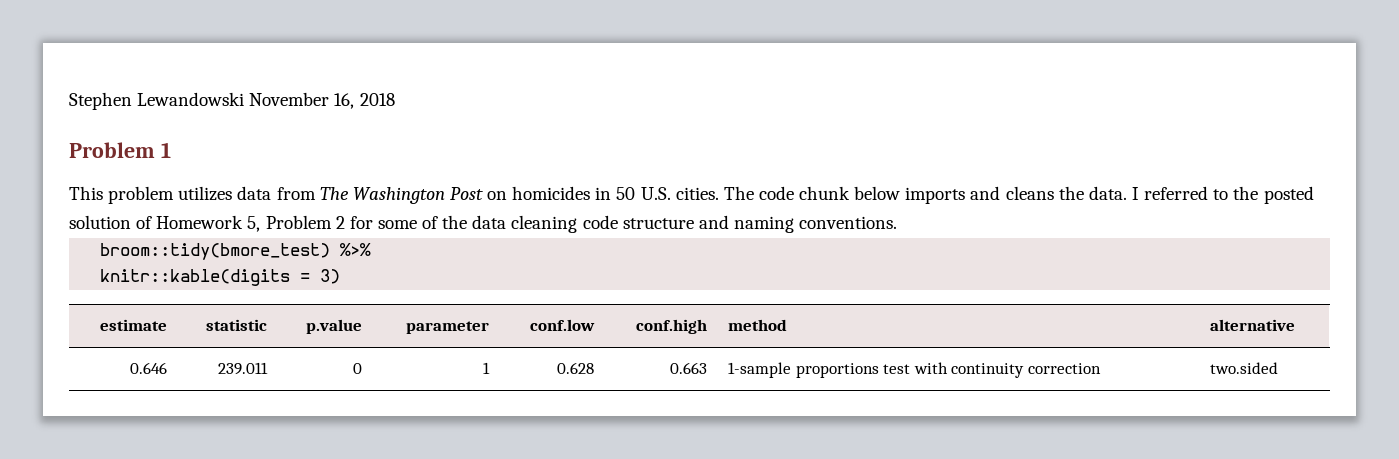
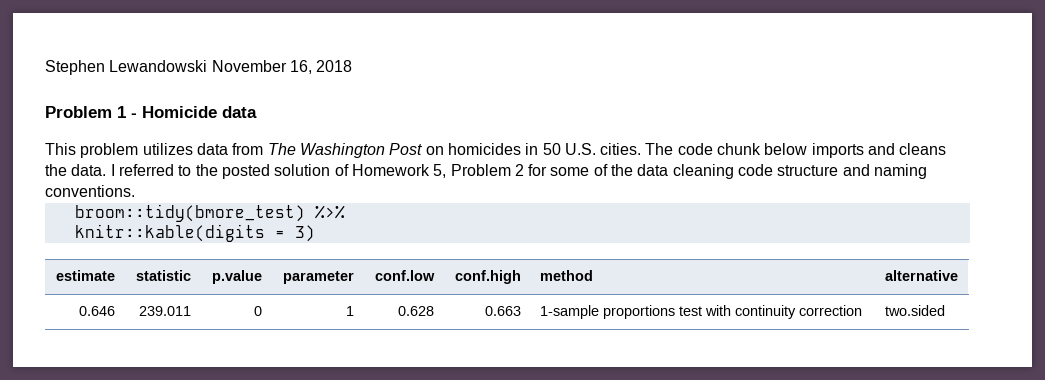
- Problem 1
+ Problem 1 - Homicide data

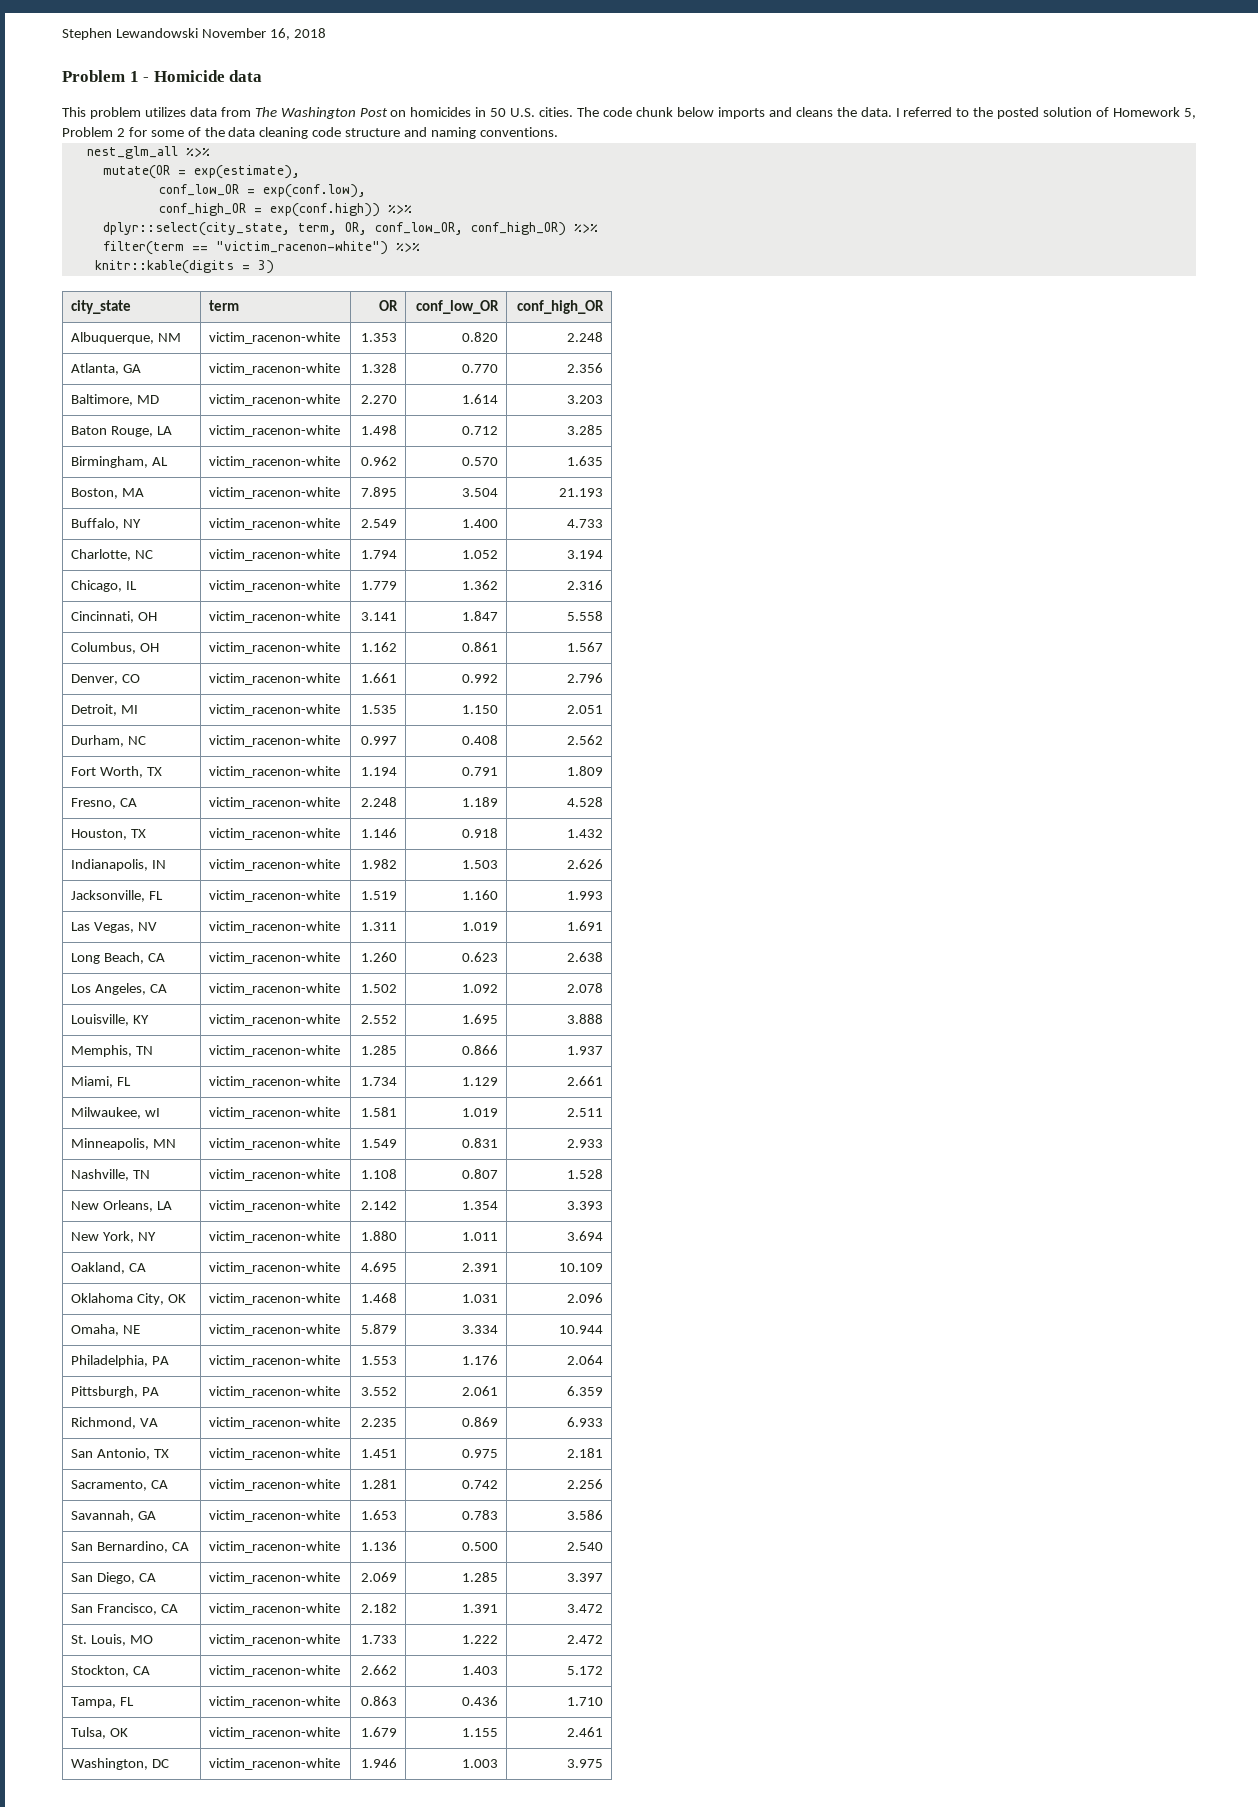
- broom::tidy(bmore_test) %>%
+ nest_glm_all %>%
+ mutate(OR = exp(estimate),
+ conf_low_OR = exp(conf.low),
+ conf_high_OR = exp(conf.high)) %>%
+ dplyr::select(city_state, term, OR, conf_low_OR, conf_high_OR) %>%
+ filter(term == "victim_racenon-white") %>%
  knitr::kable(digits = 3)
- estimate | statistic | p.value | parameter | conf.low | conf.high | method | alternative
- 0.646 | 239.011 | 0 | 1 | 0.628 | 0.663 | 1-sample proportions test with continuity correction | two.sided
+ city_state | term | OR | conf_low_OR | conf_high_OR
+ Albuquerque, NM | victim_racenon-white | 1.353 | 0.820 | 2.248
+ Atlanta, GA | victim_racenon-white | 1.328 | 0.770 | 2.356
+ Baltimore, MD | victim_racenon-white | 2.270 | 1.614 | 3.203
+ Baton Rouge, LA | victim_racenon-white | 1.498 | 0.712 | 3.285
+ Birmingham, AL | victim_racenon-white | 0.962 | 0.570 | 1.635
+ Boston, MA | victim_racenon-white | 7.895 | 3.504 | 21.193
+ Buffalo, NY | victim_racenon-white | 2.549 | 1.400 | 4.733
+ Charlotte, NC | victim_racenon-white | 1.794 | 1.052 | 3.194
+ Chicago, IL | victim_racenon-white | 1.779 | 1.362 | 2.316
+ Cincinnati, OH | victim_racenon-white | 3.141 | 1.847 | 5.558
+ Columbus, OH | victim_racenon-white | 1.162 | 0.861 | 1.567
+ Denver, CO | victim_racenon-white | 1.661 | 0.992 | 2.796
+ Detroit, MI | victim_racenon-white | 1.535 | 1.150 | 2.051
+ Durham, NC | victim_racenon-white | 0.997 | 0.408 | 2.562
+ Fort Worth, TX | victim_racenon-white | 1.194 | 0.791 | 1.809
+ Fresno, CA | victim_racenon-white | 2.248 | 1.189 | 4.528
+ Houston, TX | victim_racenon-white | 1.146 | 0.918 | 1.432
+ Indianapolis, IN | victim_racenon-white | 1.982 | 1.503 | 2.626
+ Jacksonville, FL | victim_racenon-white | 1.519 | 1.160 | 1.993
+ Las Vegas, NV | victim_racenon-white | 1.311 | 1.019 | 1.691
+ Long Beach, CA | victim_racenon-white | 1.260 | 0.623 | 2.638
+ Los Angeles, CA | victim_racenon-white | 1.502 | 1.092 | 2.078
+ Louisville, KY | victim_racenon-white | 2.552 | 1.695 | 3.888
+ Memphis, TN | victim_racenon-white | 1.285 | 0.866 | 1.937
+ Miami, FL | victim_racenon-white | 1.734 | 1.129 | 2.661
+ Milwaukee, wI | victim_racenon-white | 1.581 | 1.019 | 2.511
+ Minneapolis, MN | victim_racenon-white | 1.549 | 0.831 | 2.933
+ Nashville, TN | victim_racenon-white | 1.108 | 0.807 | 1.528
+ New Orleans, LA | victim_racenon-white | 2.142 | 1.354 | 3.393
+ New York, NY | victim_racenon-white | 1.880 | 1.011 | 3.694
+ Oakland, CA | victim_racenon-white | 4.695 | 2.391 | 10.109
+ Oklahoma City, OK | victim_racenon-white | 1.468 | 1.031 | 2.096
+ Omaha, NE | victim_racenon-white | 5.879 | 3.334 | 10.944
+ Philadelphia, PA | victim_racenon-white | 1.553 | 1.176 | 2.064
+ Pittsburgh, PA | victim_racenon-white | 3.552 | 2.061 | 6.359
+ Richmond, VA | victim_racenon-white | 2.235 | 0.869 | 6.933
+ San Antonio, TX | victim_racenon-white | 1.451 | 0.975 | 2.181
+ Sacramento, CA | victim_racenon-white | 1.281 | 0.742 | 2.256
+ Savannah, GA | victim_racenon-white | 1.653 | 0.783 | 3.586
+ San Bernardino, CA | victim_racenon-white | 1.136 | 0.500 | 2.540
+ San Diego, CA | victim_racenon-white | 2.069 | 1.285 | 3.397
+ San Francisco, CA | victim_racenon-white | 2.182 | 1.391 | 3.472
+ St. Louis, MO | victim_racenon-white | 1.733 | 1.222 | 2.472
+ Stockton, CA | victim_racenon-white | 2.662 | 1.403 | 5.172
+ Tampa, FL | victim_racenon-white | 0.863 | 0.436 | 1.710
+ Tulsa, OK | victim_racenon-white | 1.679 | 1.155 | 2.461
+ Washington, DC | victim_racenon-white | 1.946 | 1.003 | 3.975

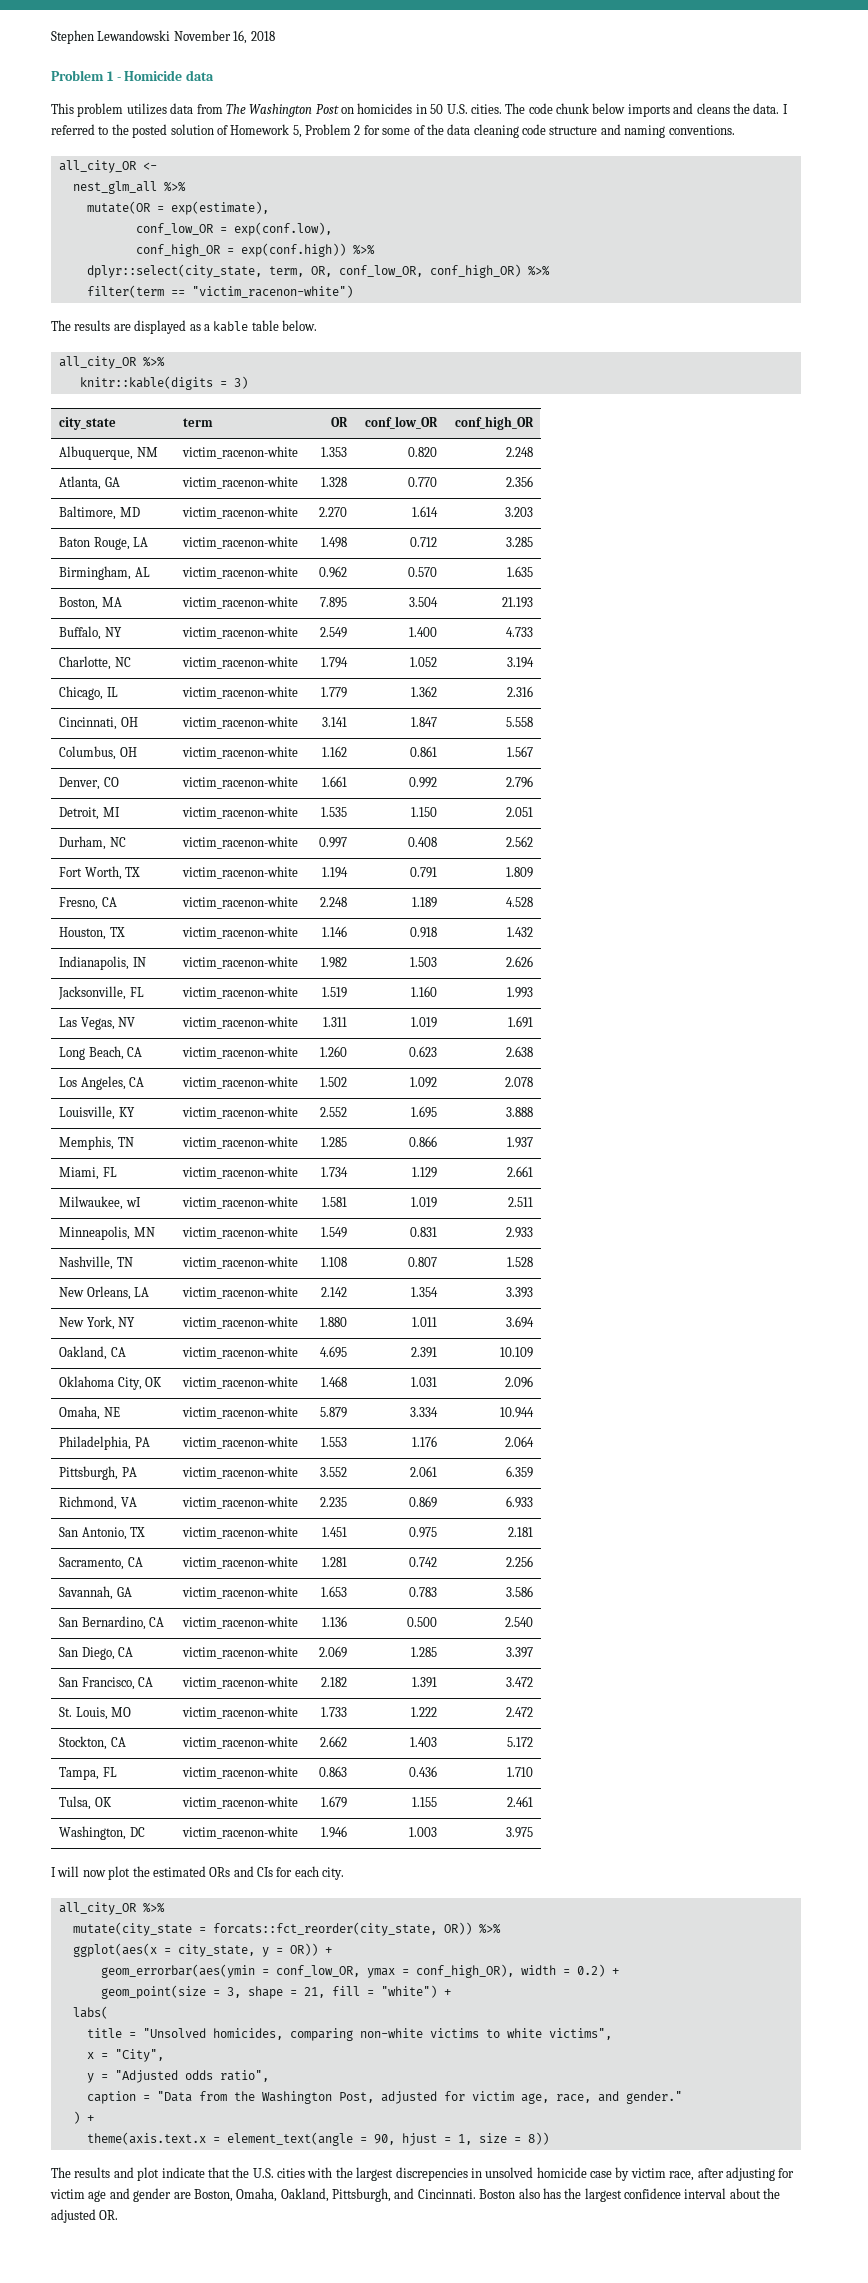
+ all_city_OR <-
- filter(term == "victim_racenon-white") %>%
+ filter(term == "victim_racenon-white")
+ The results are displayed as a kable table below.
+ all_city_OR %>%
+ I will now plot the estimated ORs and CIs for each city.
+ all_city_OR %>%
+ mutate(city_state = forcats::fct_reorder(city_state, OR)) %>%
+ ggplot(aes(x = city_state, y = OR)) +
+ geom_errorbar(aes(ymin = conf_low_OR, ymax = conf_high_OR), width = 0.2) +
+ geom_point(size = 3, shape = 21, fill = "white") +
+ labs(
+ title = "Unsolved homicides, comparing non-white victims to white victims",
+ x = "City",
+ y = "Adjusted odds ratio",
+ caption = "Data from the Washington Post, adjusted for victim age, race, and gender."
+ ) +
+ theme(axis.text.x = element_text(angle = 90, hjust = 1, size = 8))
+ The results and plot indicate that the U.S. cities with the largest discrepencies in unsolved homicide case by victim race, after adjusting for victim age and gender are Boston, Omaha, Oakland, Pittsburgh, and Cincinnati. Boston also has the largest confidence interval about the adjusted OR.

